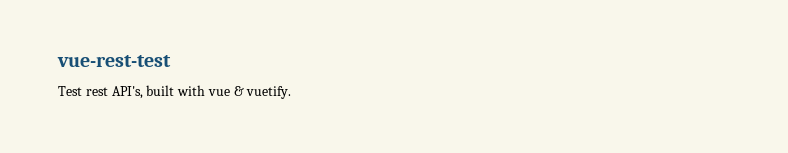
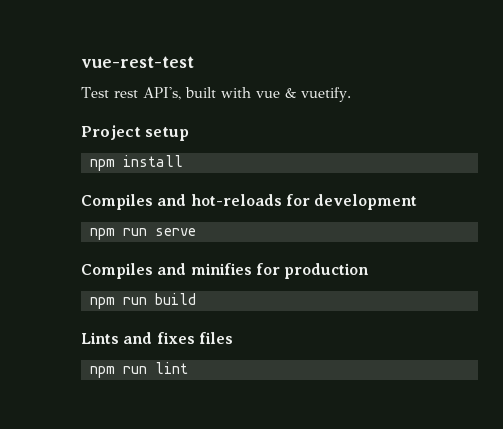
+ Project setup
+ npm install
+ Compiles and hot-reloads for development
+ npm run serve
+ Compiles and minifies for production
+ npm run build
+ Lints and fixes files
+ npm run lint

